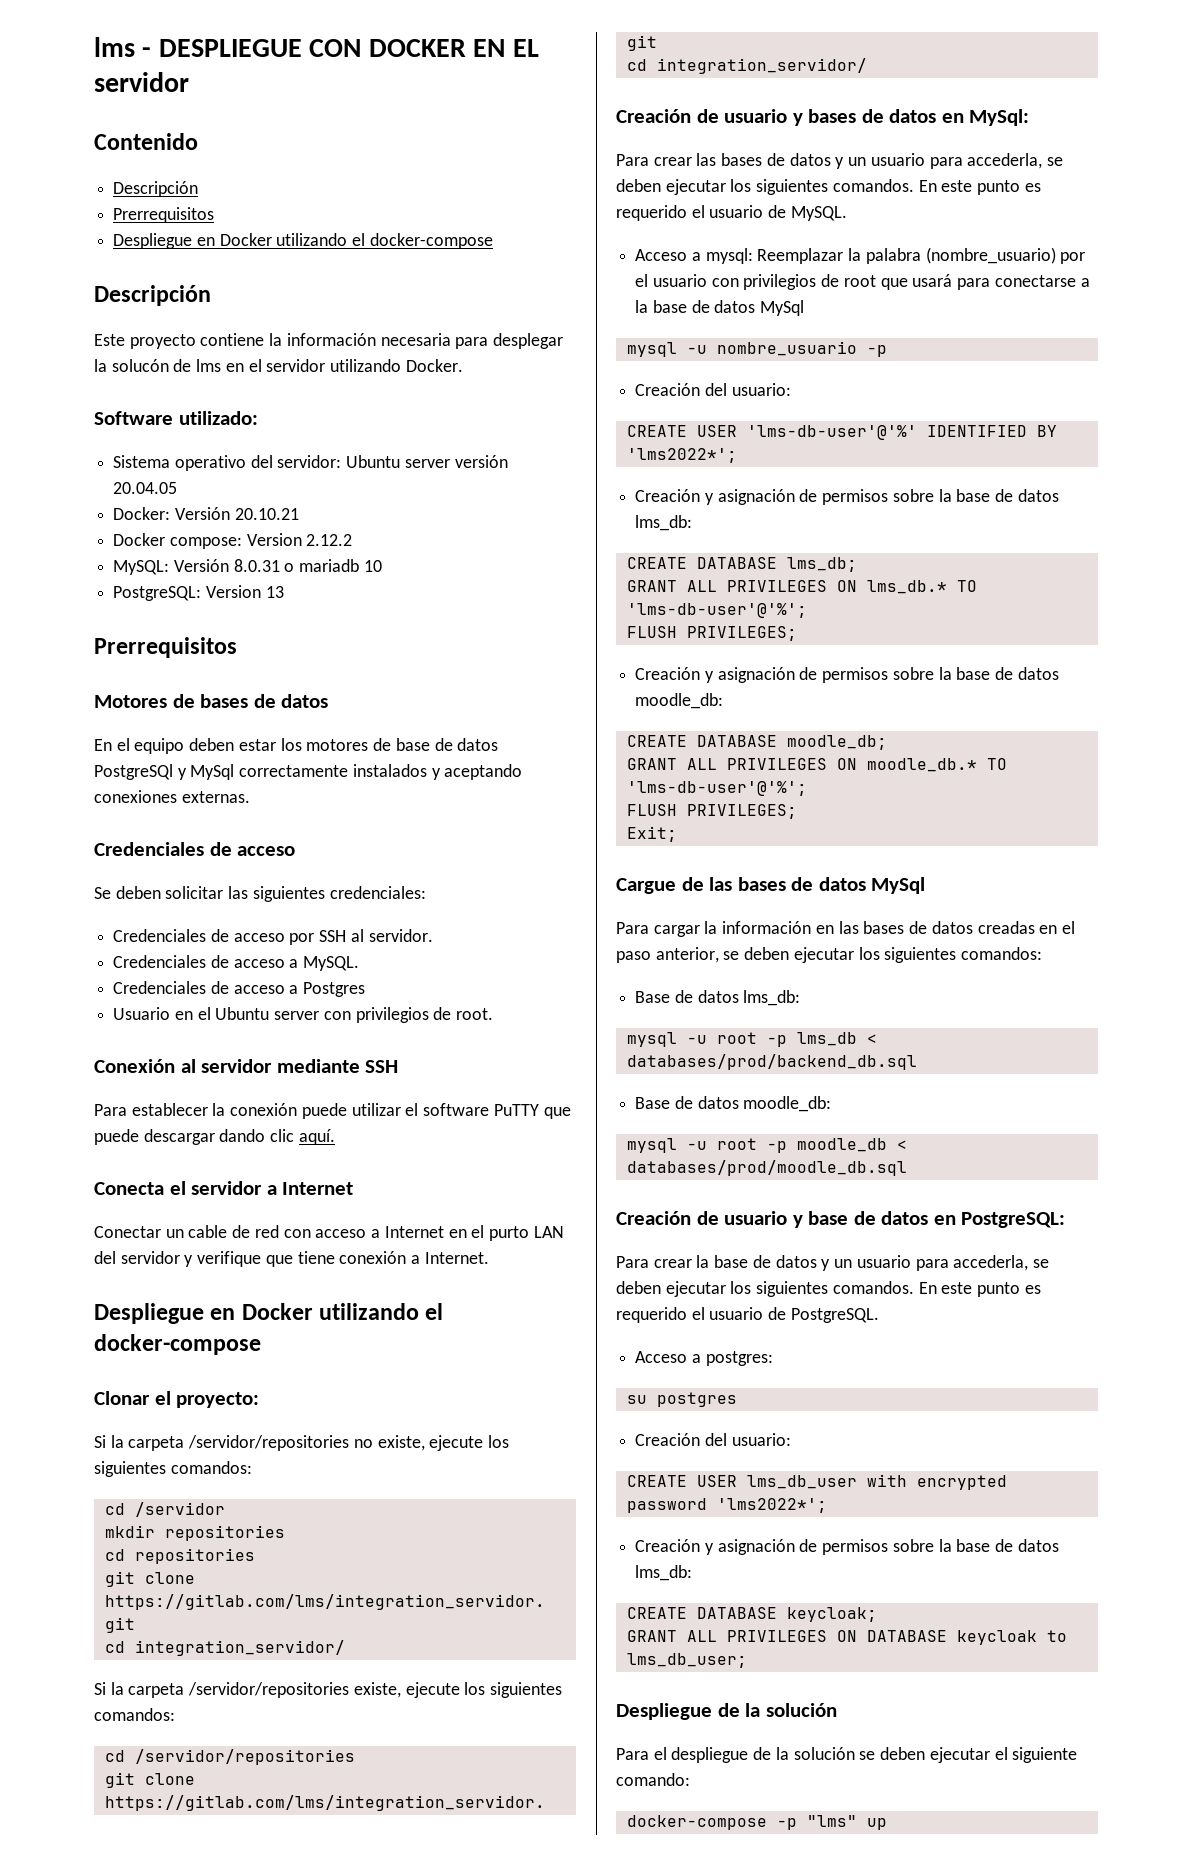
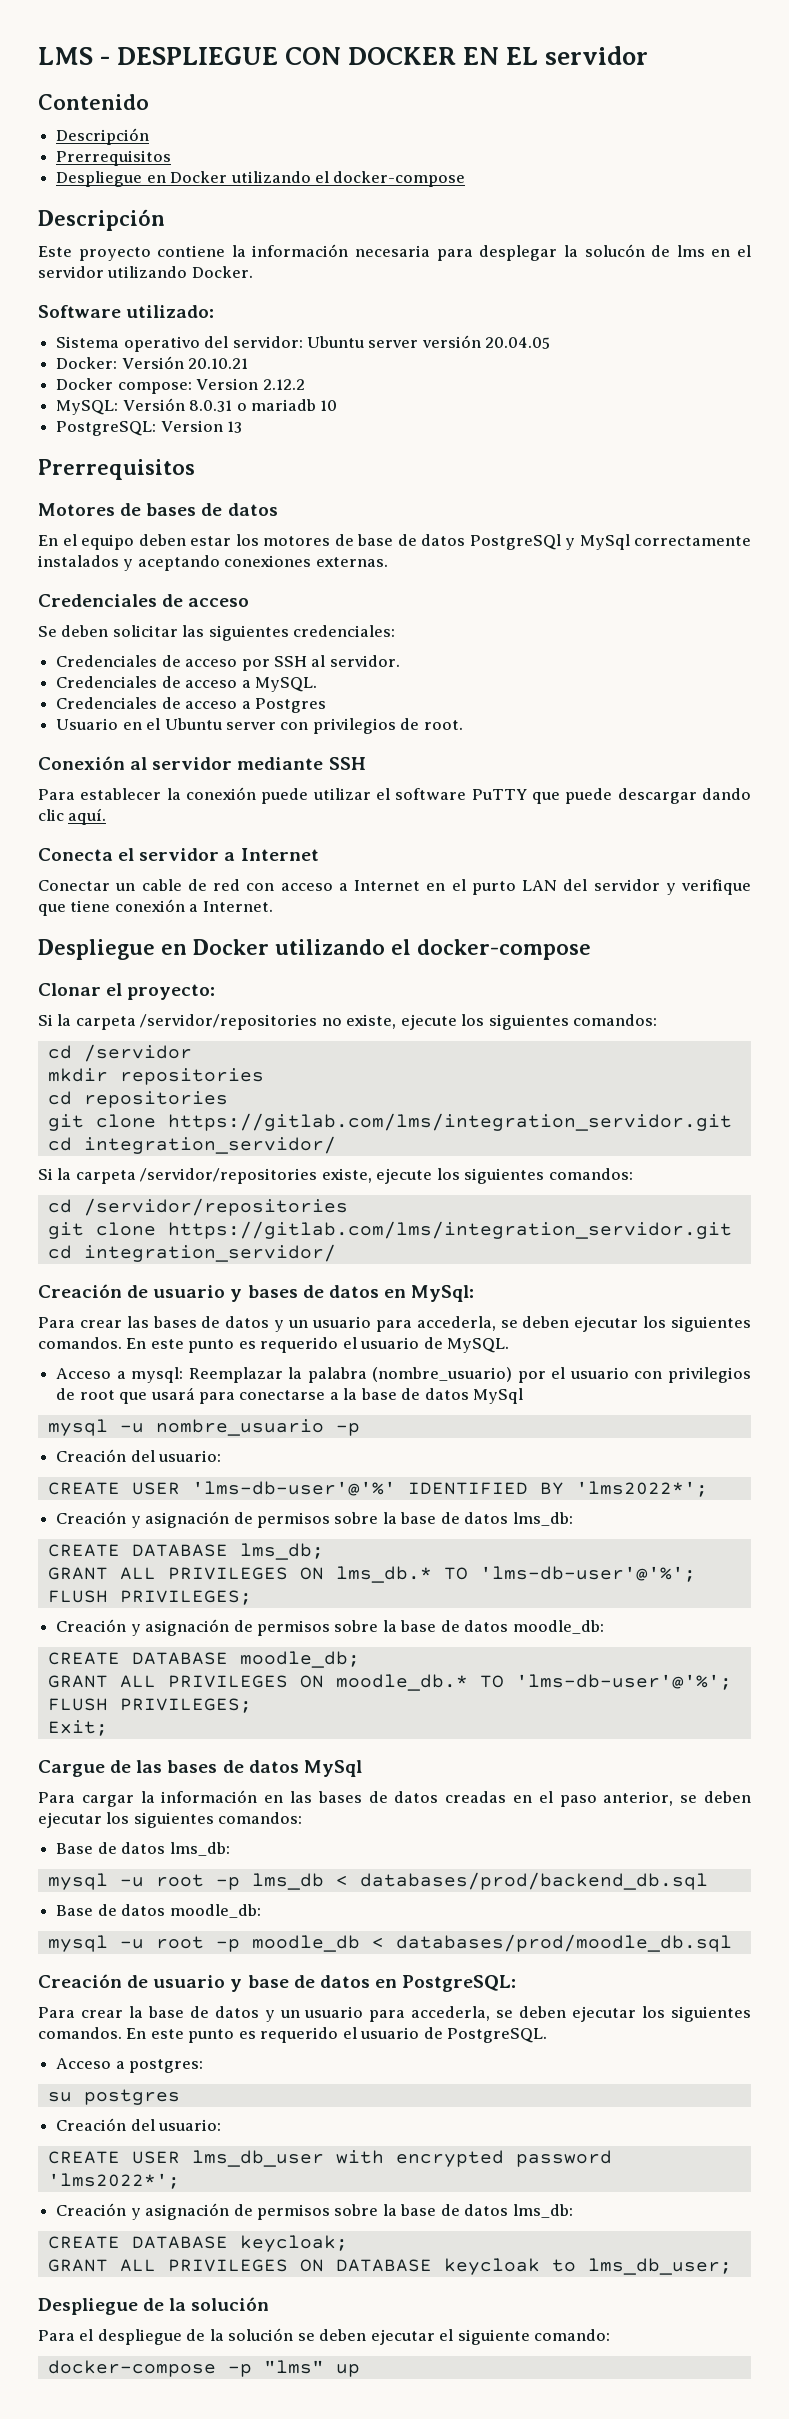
- lms - DESPLIEGUE CON DOCKER EN EL servidor
+ LMS - DESPLIEGUE CON DOCKER EN EL servidor

